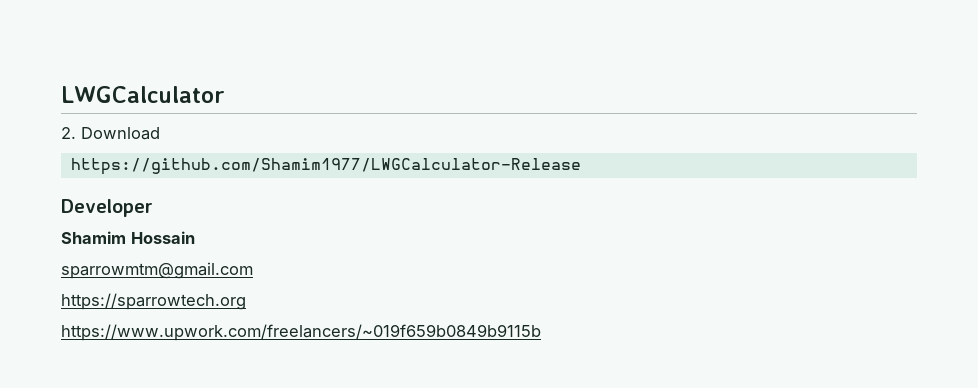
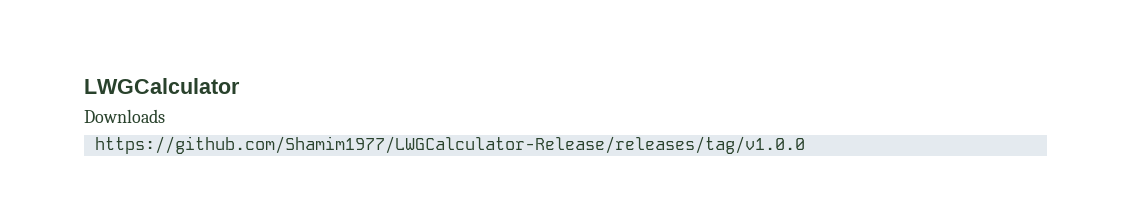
- 2. Download
- https://github.com/Shamim1977/LWGCalculator-Release
- Developer
- Shamim Hossain
- sparrowmtm@gmail.com
- https://sparrowtech.org
- https://www.upwork.com/freelancers/~019f659b0849b9115b
+ Downloads
+ https://github.com/Shamim1977/LWGCalculator-Release/releases/tag/v1.0.0

